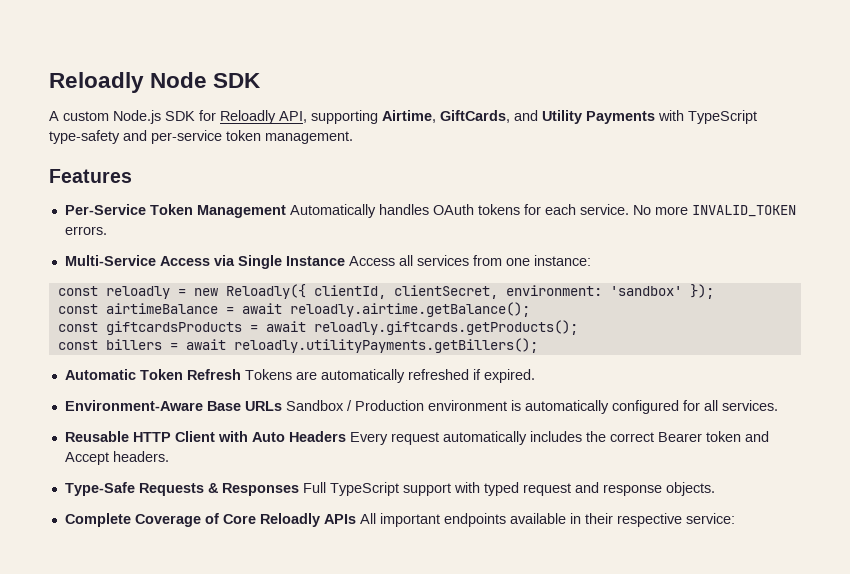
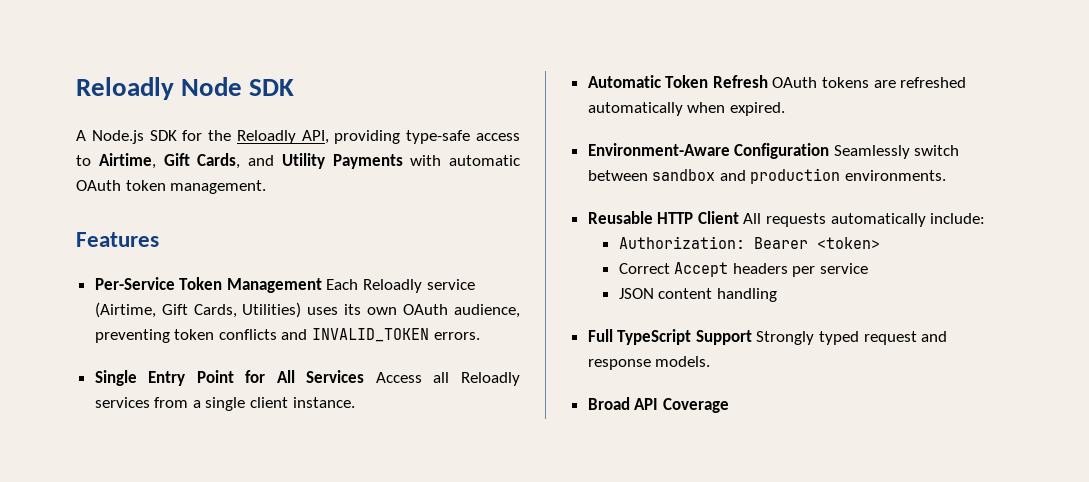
- A custom Node.js SDK for Reloadly API, supporting Airtime, GiftCards, and Utility Payments with TypeScript type-safety and per-service token management.
+ A Node.js SDK for the Reloadly API, providing type-safe access to Airtime, Gift Cards, and Utility Payments with automatic OAuth token management.
- Per-Service Token Management Automatically handles OAuth tokens for each service. No more INVALID_TOKEN errors.
- Multi-Service Access via Single Instance Access all services from one instance:
- const reloadly = new Reloadly({ clientId, clientSecret, environment: 'sandbox' });
- const airtimeBalance = await reloadly.airtime.getBalance();
- const giftcardsProducts = await reloadly.giftcards.getProducts();
- const billers = await reloadly.utilityPayments.getBillers();
- Automatic Token Refresh Tokens are automatically refreshed if expired.
- Environment-Aware Base URLs Sandbox / Production environment is automatically configured for all services.
- Reusable HTTP Client with Auto Headers Every request automatically includes the correct Bearer token and Accept headers.
- Type-Safe Requests & Responses Full TypeScript support with typed request and response objects.
- Complete Coverage of Core Reloadly APIs All important endpoints available in their respective service:
+ Per-Service Token Management Each Reloadly service (Airtime, Gift Cards, Utilities) uses its own OAuth audience, preventing token conflicts and INVALID_TOKEN errors.
+ Single Entry Point for All Services Access all Reloadly services from a single client instance.
+ Automatic Token Refresh OAuth tokens are refreshed automatically when expired.
+ Environment-Aware Configuration Seamlessly switch between sandbox and production environments.
+ Reusable HTTP Client All requests automatically include:
+ Authorization: Bearer <token>
+ Correct Accept headers per service
+ JSON content handling
+ Full TypeScript Support Strongly typed request and response models.
+ Broad API Coverage

